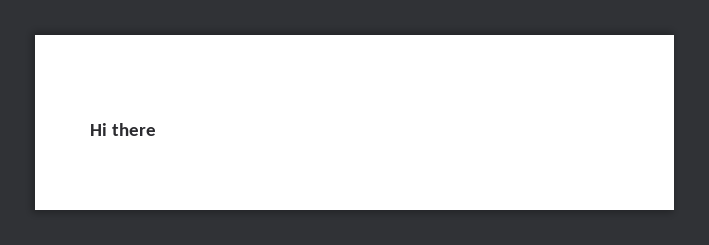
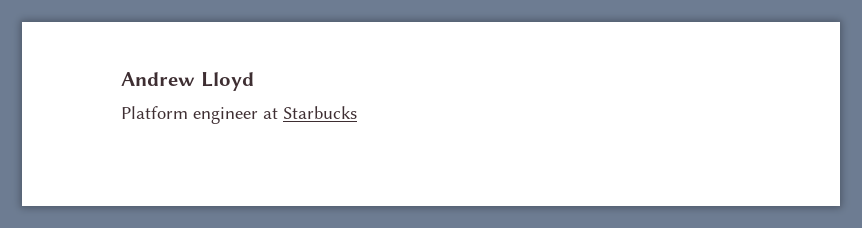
- Hi there
+ Andrew Lloyd
+ Platform engineer at Starbucks

